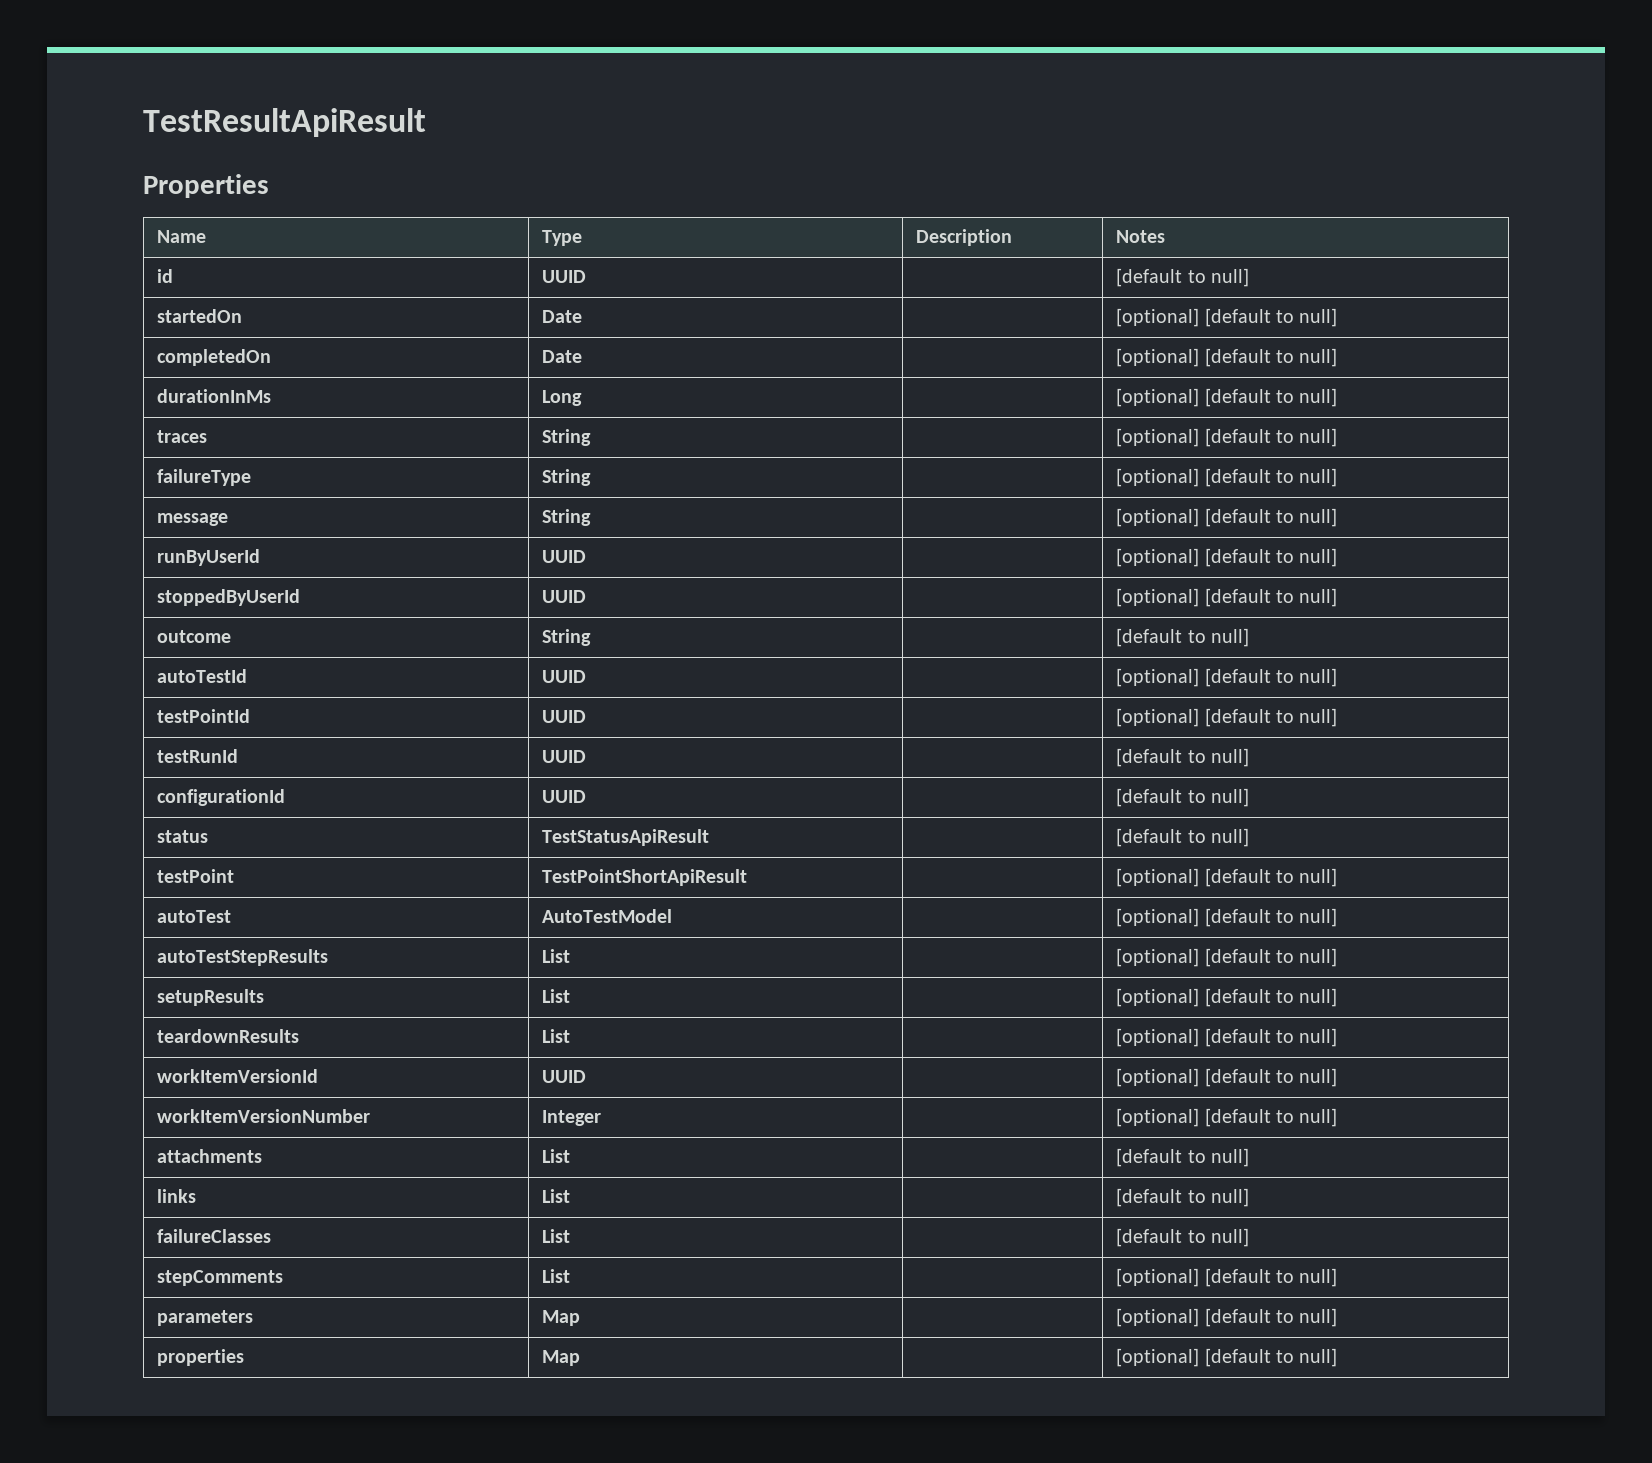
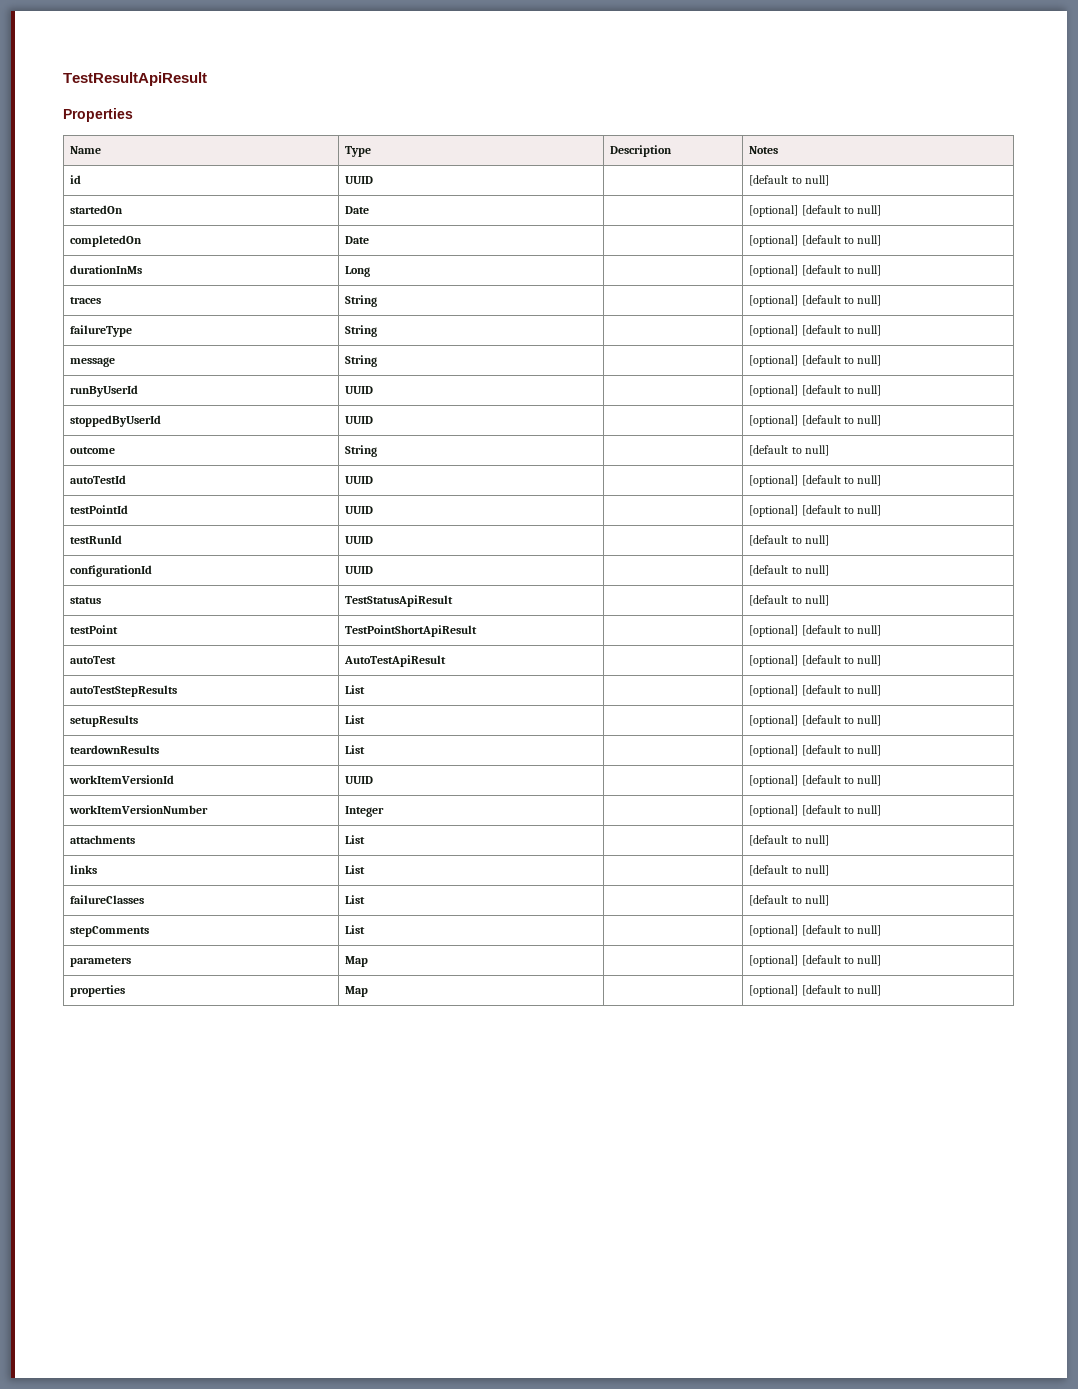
- autoTest | AutoTestModel | | [optional] [default to null]
+ autoTest | AutoTestApiResult | | [optional] [default to null]

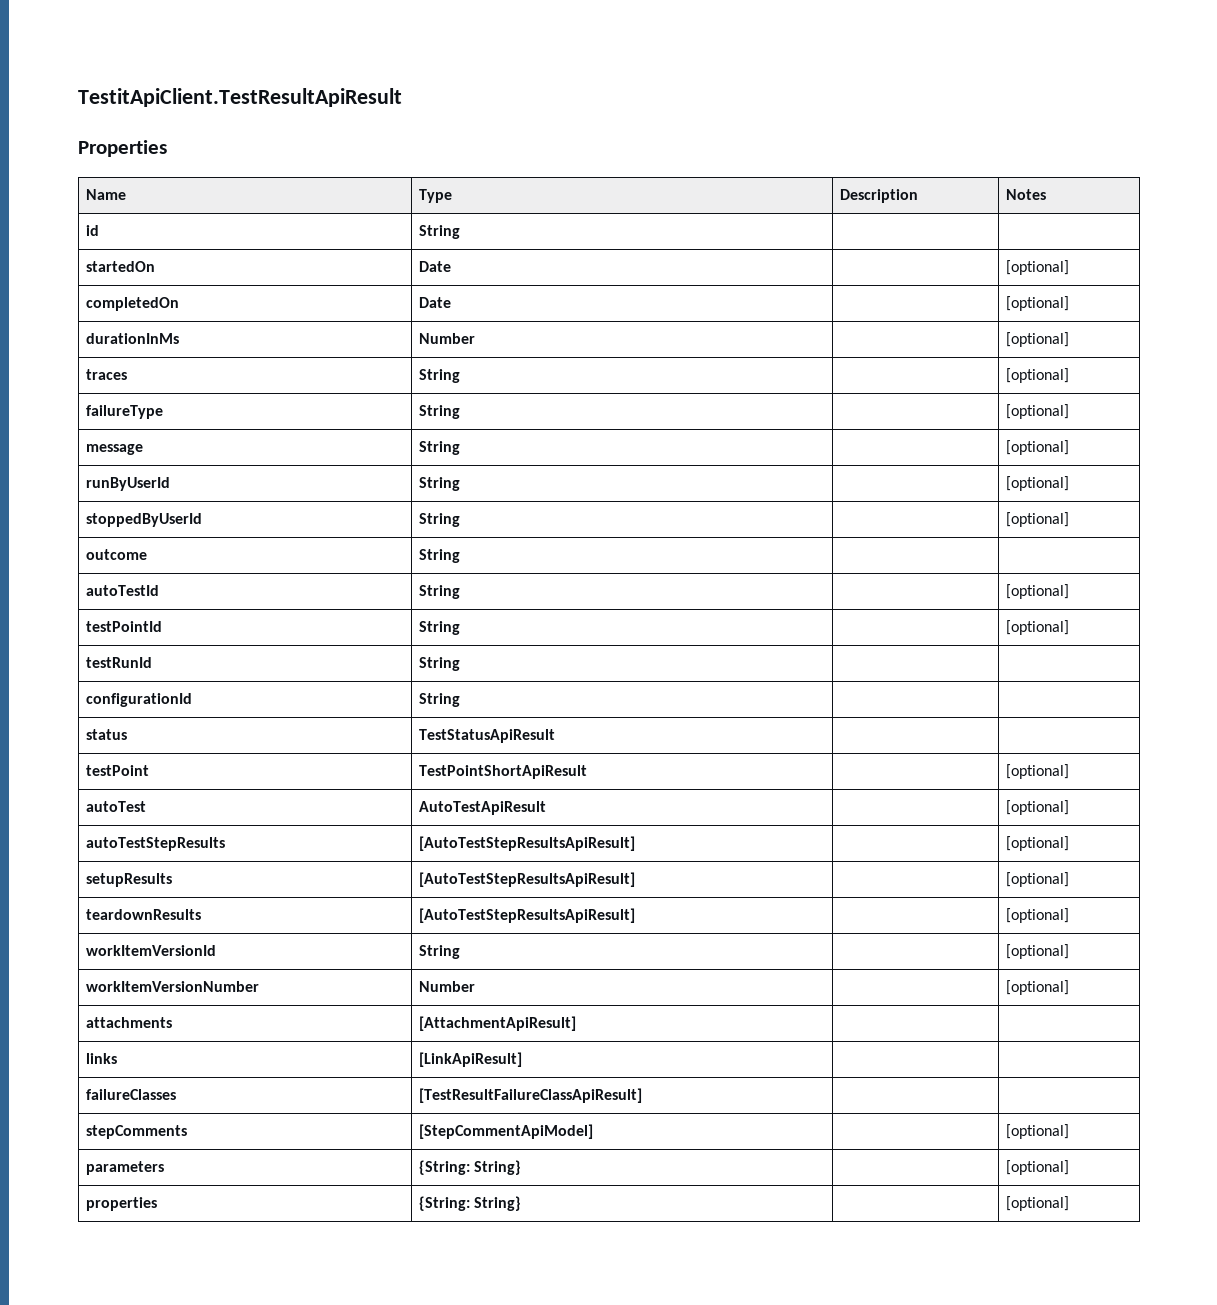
- TestResultApiResult
+ TestitApiClient.TestResultApiResult
- id | UUID | | [default to null]
+ id | String | |
- startedOn | Date | | [optional] [default to null]
+ startedOn | Date | | [optional]
- completedOn | Date | | [optional] [default to null]
+ completedOn | Date | | [optional]
- durationInMs | Long | | [optional] [default to null]
+ durationInMs | Number | | [optional]
- traces | String | | [optional] [default to null]
+ traces | String | | [optional]
- failureType | String | | [optional] [default to null]
+ failureType | String | | [optional]
- message | String | | [optional] [default to null]
+ message | String | | [optional]
- runByUserId | UUID | | [optional] [default to null]
+ runByUserId | String | | [optional]
- stoppedByUserId | UUID | | [optional] [default to null]
+ stoppedByUserId | String | | [optional]
- outcome | String | | [default to null]
+ outcome | String | |
- autoTestId | UUID | | [optional] [default to null]
+ autoTestId | String | | [optional]
- testPointId | UUID | | [optional] [default to null]
- testRunId | UUID | | [default to null]
- configurationId | UUID | | [default to null]
+ testPointId | String | | [optional]
+ testRunId | String | |
+ configurationId | String | |
- status | TestStatusApiResult | | [default to null]
+ status | TestStatusApiResult | |
- testPoint | TestPointShortApiResult | | [optional] [default to null]
+ testPoint | TestPointShortApiResult | | [optional]
- autoTest | AutoTestApiResult | | [optional] [default to null]
+ autoTest | AutoTestApiResult | | [optional]
- autoTestStepResults | List | | [optional] [default to null]
+ autoTestStepResults | [AutoTestStepResultsApiResult] | | [optional]
- setupResults | List | | [optional] [default to null]
+ setupResults | [AutoTestStepResultsApiResult] | | [optional]
- teardownResults | List | | [optional] [default to null]
+ teardownResults | [AutoTestStepResultsApiResult] | | [optional]
- workItemVersionId | UUID | | [optional] [default to null]
+ workItemVersionId | String | | [optional]
- workItemVersionNumber | Integer | | [optional] [default to null]
- attachments | List | | [default to null]
- links | List | | [default to null]
- failureClasses | List | | [default to null]
+ workItemVersionNumber | Number | | [optional]
+ attachments | [AttachmentApiResult] | |
+ links | [LinkApiResult] | |
+ failureClasses | [TestResultFailureClassApiResult] | |
- stepComments | List | | [optional] [default to null]
+ stepComments | [StepCommentApiModel] | | [optional]
- parameters | Map | | [optional] [default to null]
+ parameters | {String: String} | | [optional]
- properties | Map | | [optional] [default to null]
+ properties | {String: String} | | [optional]

